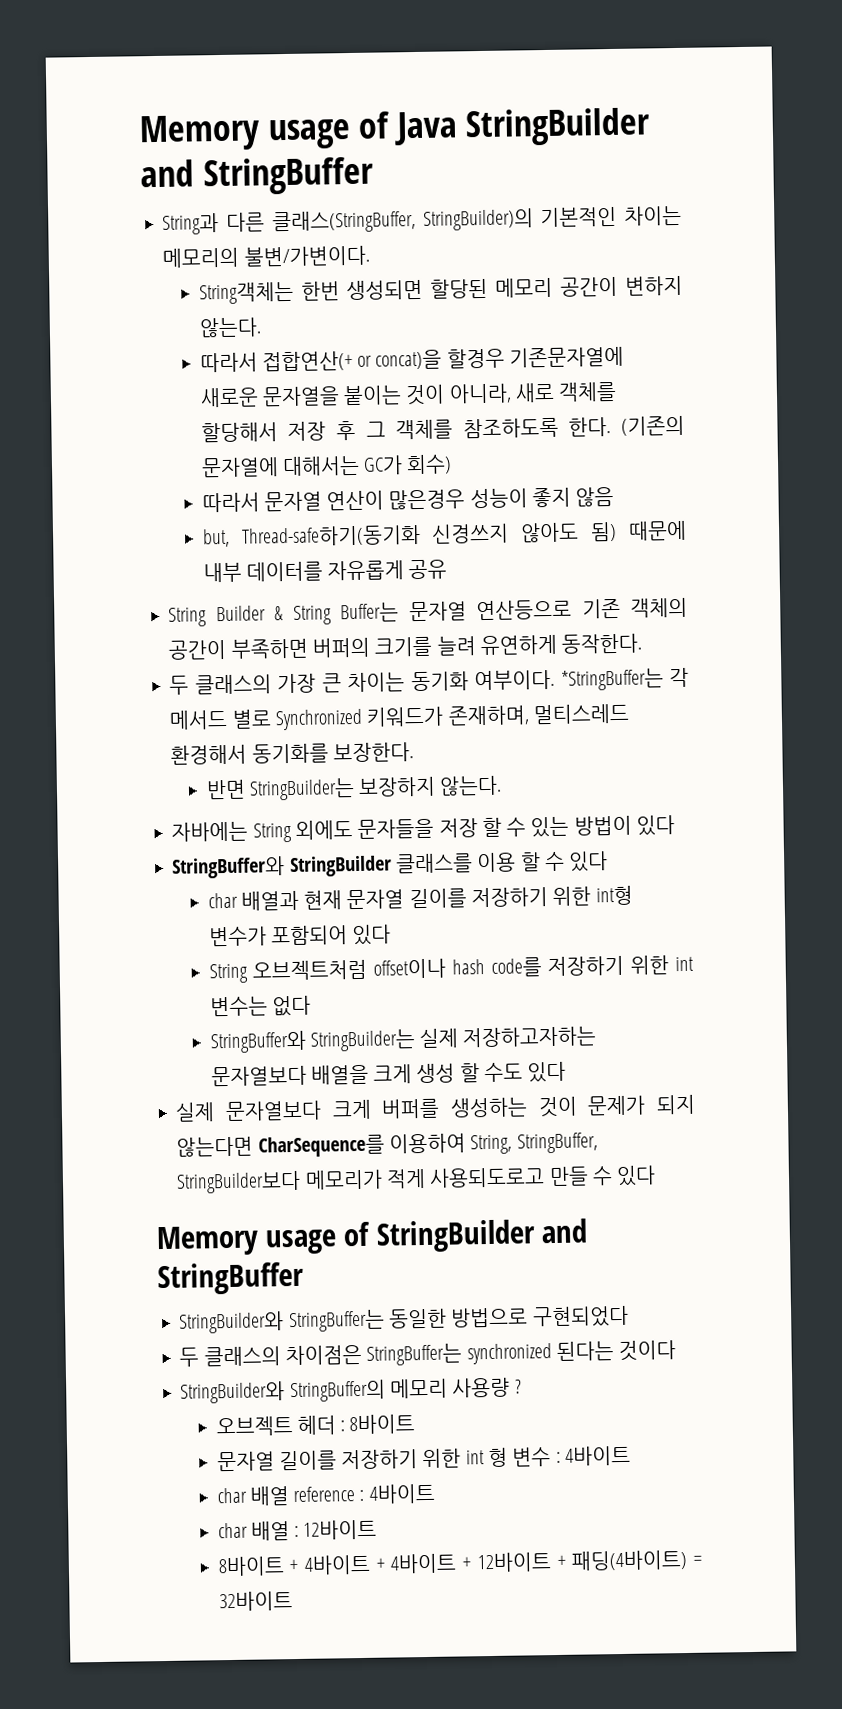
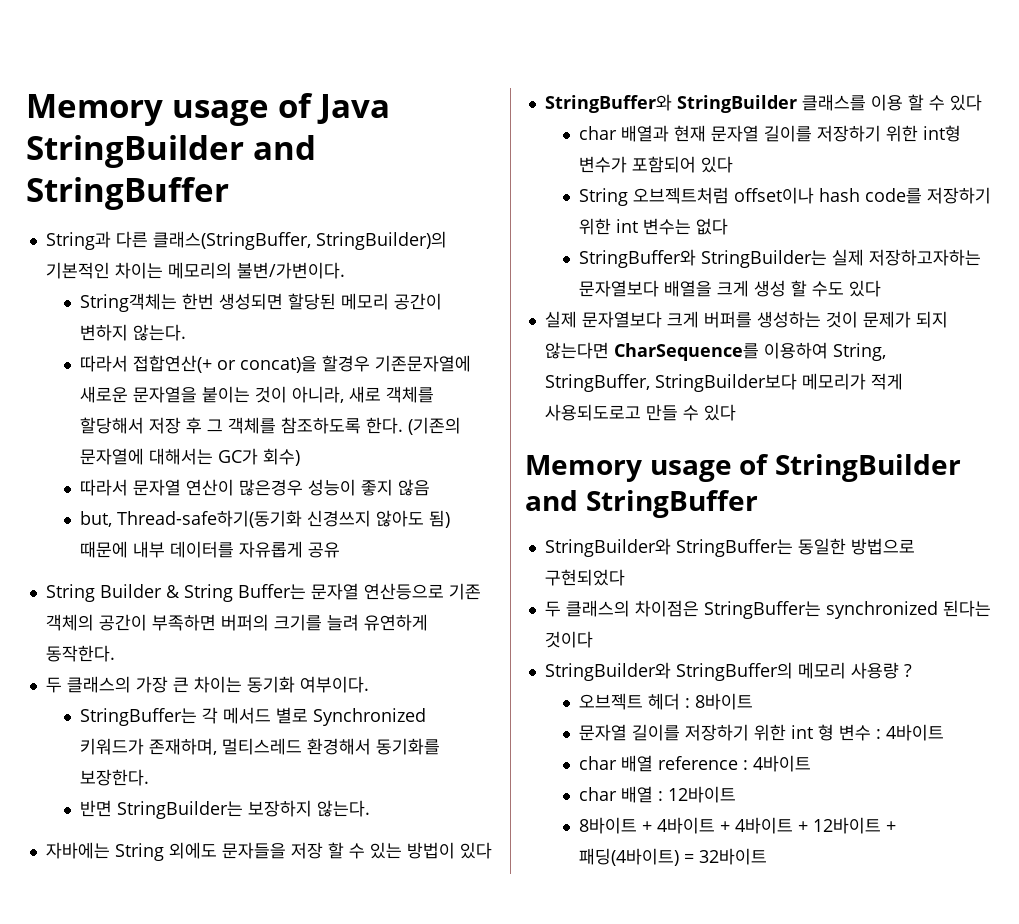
- 두 클래스의 가장 큰 차이는 동기화 여부이다. *StringBuffer는 각 메서드 별로 Synchronized 키워드가 존재하며, 멀티스레드 환경해서 동기화를 보장한다.
+ 두 클래스의 가장 큰 차이는 동기화 여부이다.
+ StringBuffer는 각 메서드 별로 Synchronized 키워드가 존재하며, 멀티스레드 환경해서 동기화를 보장한다.

